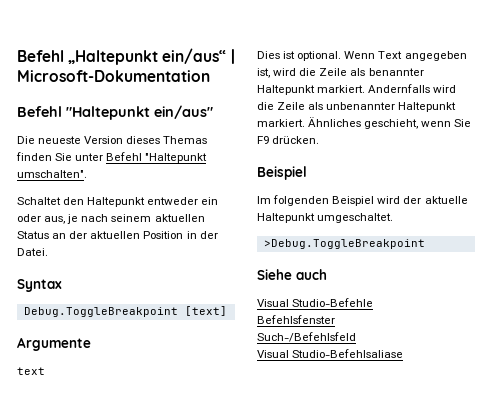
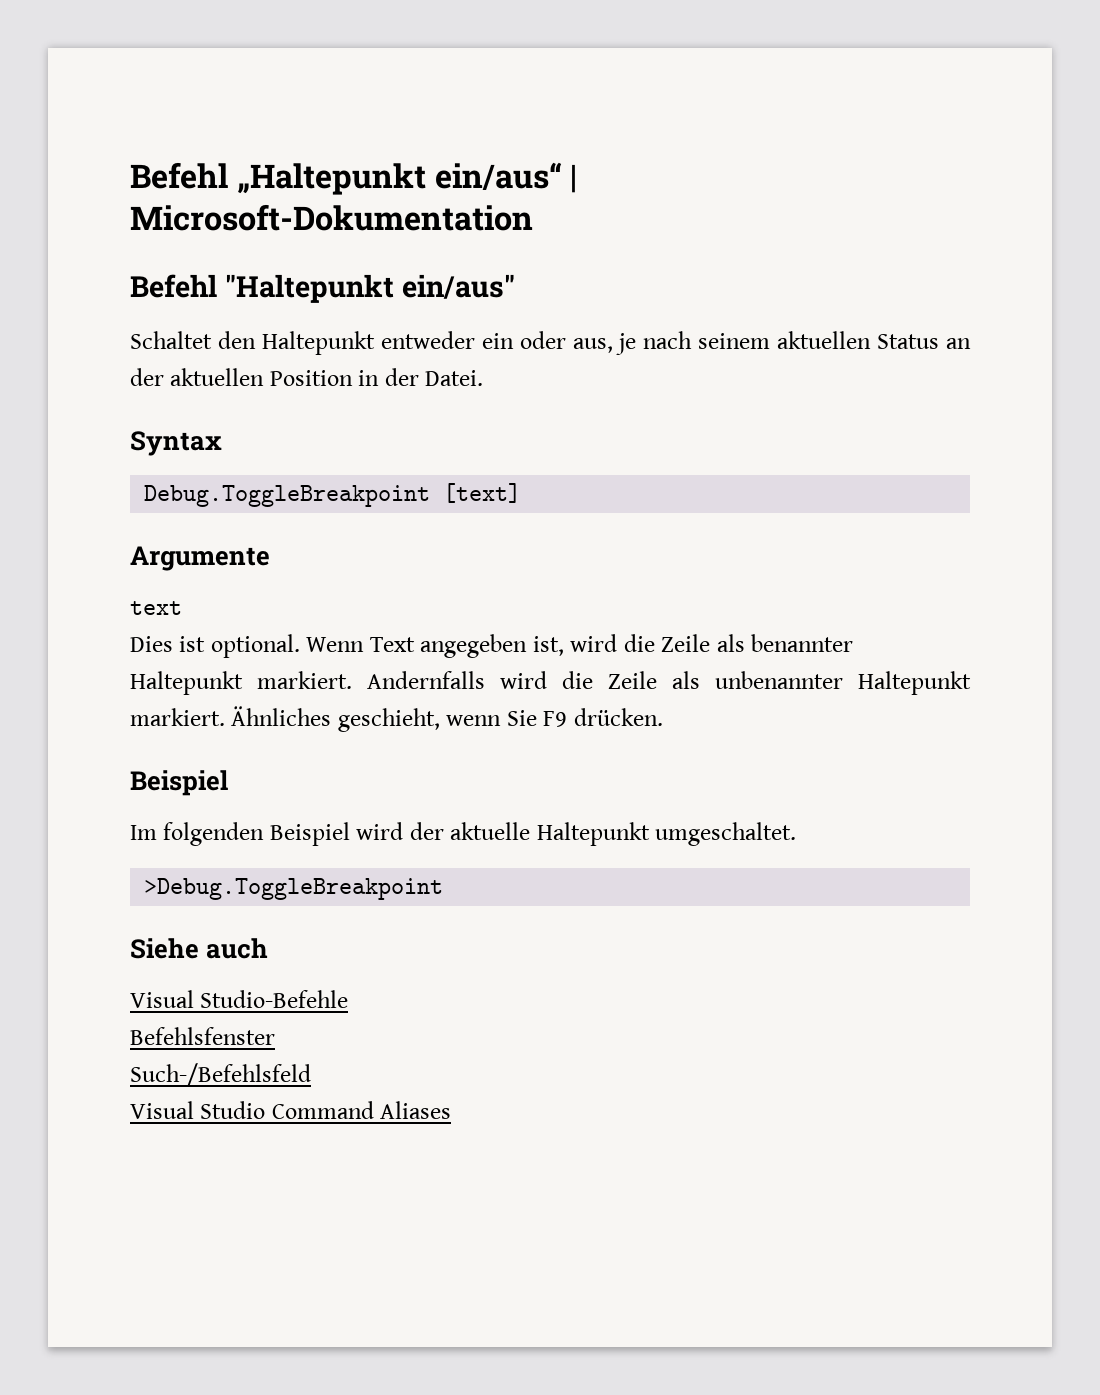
- Die neueste Version dieses Themas finden Sie unter Befehl "Haltepunkt umschalten".
- Visual Studio-Befehlsaliase
+ Visual Studio Command Aliases

